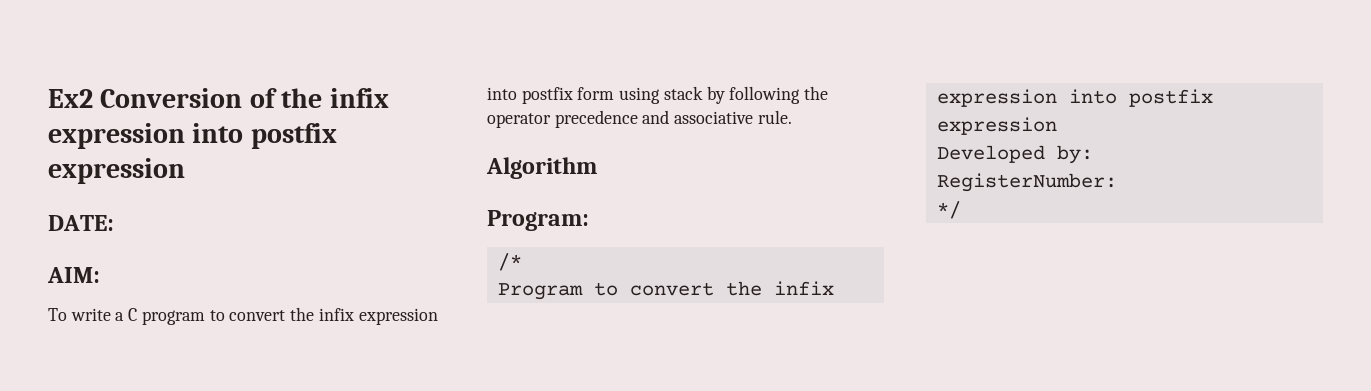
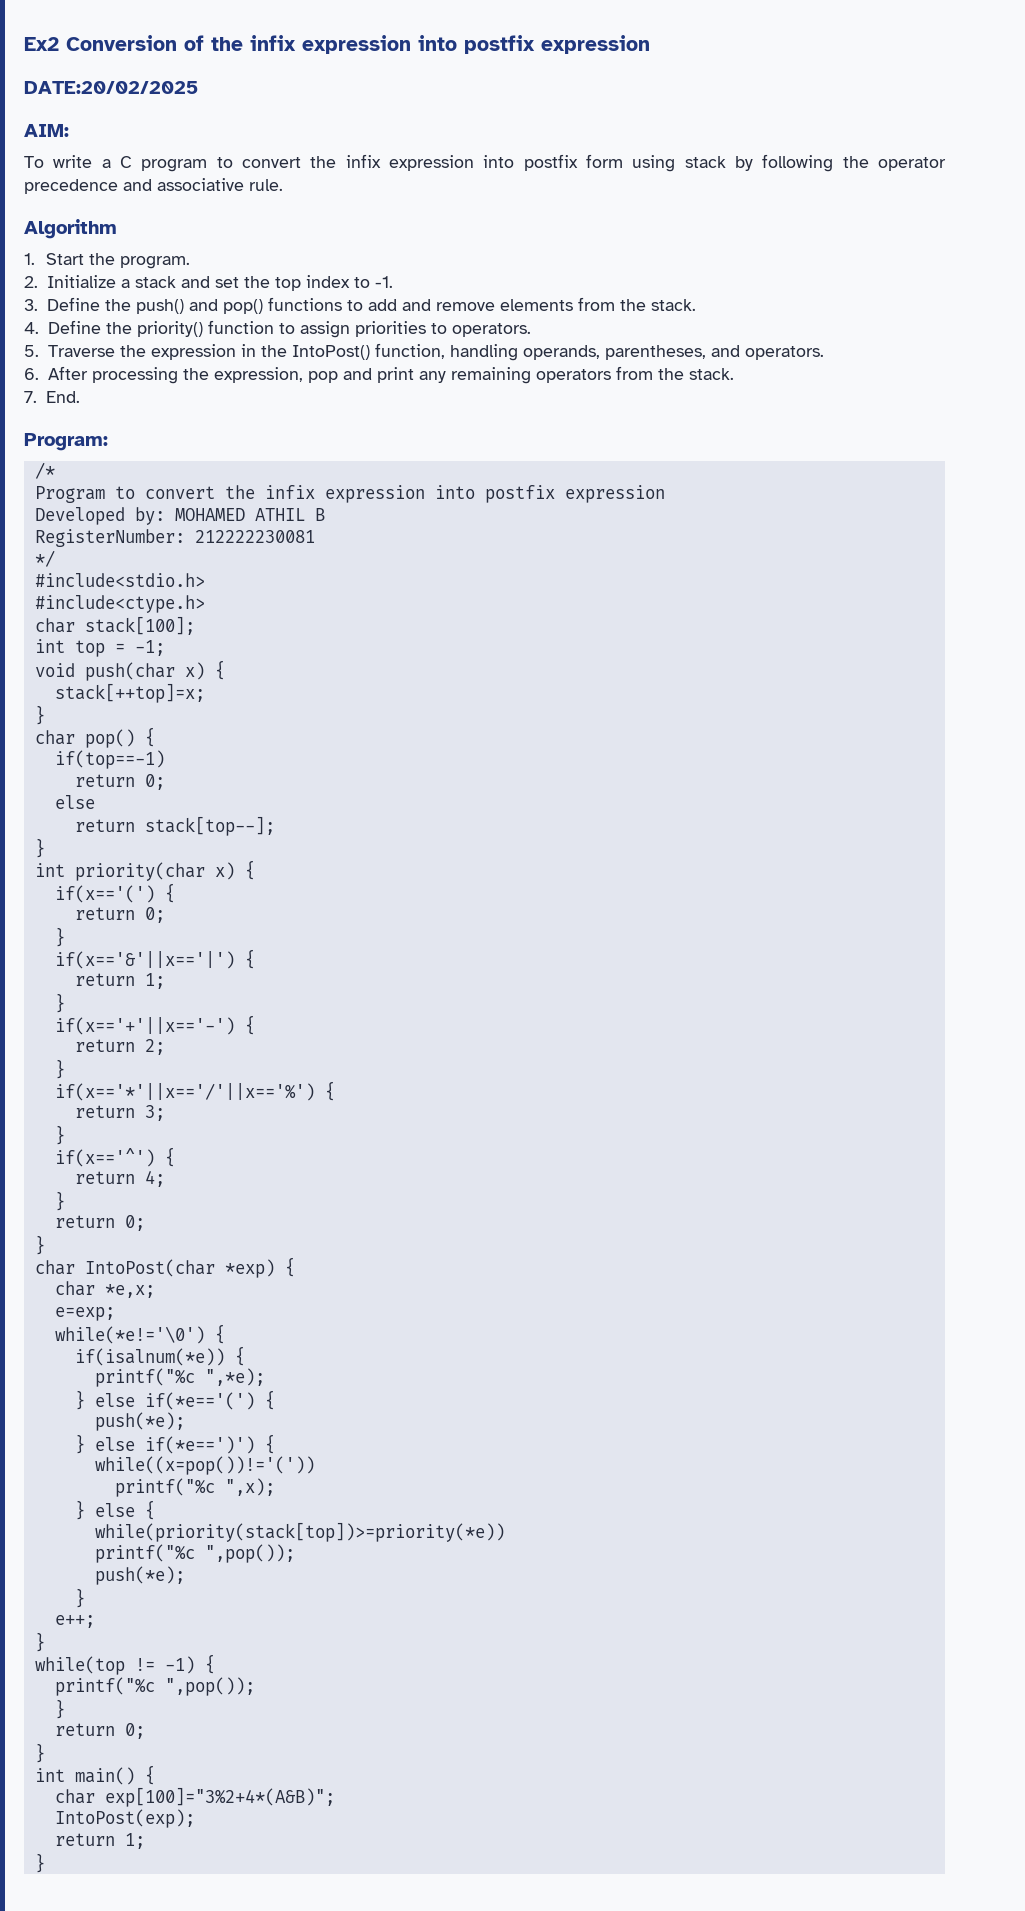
- DATE:
+ DATE:20/02/2025
+ 1. Start the program.
+ 2. Initialize a stack and set the top index to -1.
+ 3. Define the push() and pop() functions to add and remove elements from the stack.
+ 4. Define the priority() function to assign priorities to operators.
+ 5. Traverse the expression in the IntoPost() function, handling operands, parentheses, and operators.
+ 6. After processing the expression, pop and print any remaining operators from the stack.
+ 7. End.
- Developed by:
+ Developed by: MOHAMED ATHIL B
- RegisterNumber:
+ RegisterNumber: 212222230081
+ #include<stdio.h>
+ #include<ctype.h>
+ char stack[100];
+ int top = -1;
+ void push(char x) {
+ stack[++top]=x;
+ }
+ char pop() {
+ if(top==-1)
+ return 0;
+ else
+ return stack[top--];
+ }
+ int priority(char x) {
+ if(x=='(') {
+ return 0;
+ }
+ if(x=='&'||x=='|') {
+ return 1;
+ }
+ if(x=='+'||x=='-') {
+ return 2;
+ }
+ if(x=='*'||x=='/'||x=='%') {
+ return 3;
+ }
+ if(x=='^') {
+ return 4;
+ }
+ return 0;
+ }
+ char IntoPost(char *exp) {
+ char *e,x;
+ e=exp;
+ while(*e!='\0') {
+ if(isalnum(*e)) {
+ printf("%c ",*e);
+ } else if(*e=='(') {
+ push(*e);
+ } else if(*e==')') {
+ while((x=pop())!='('))
+ printf("%c ",x);
+ } else {
+ while(priority(stack[top])>=priority(*e))
+ printf("%c ",pop());
+ push(*e);
+ }
+ e++;
+ }
+ while(top != -1) {
+ printf("%c ",pop());
+ }
+ return 0;
+ }
+ int main() {
+ char exp[100]="3%2+4*(A&B)";
+ IntoPost(exp);
+ return 1;
+ }

